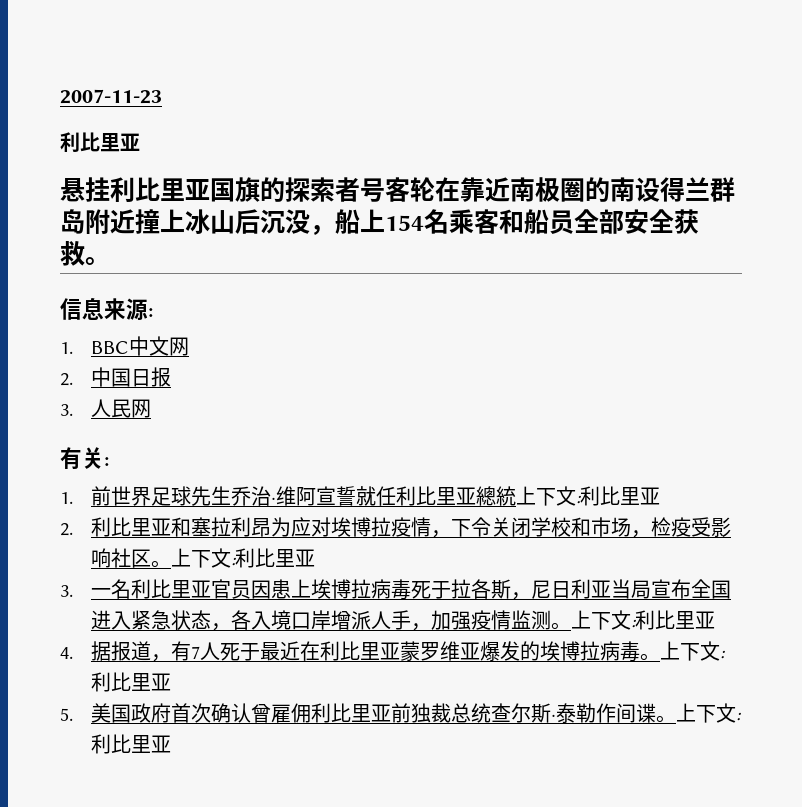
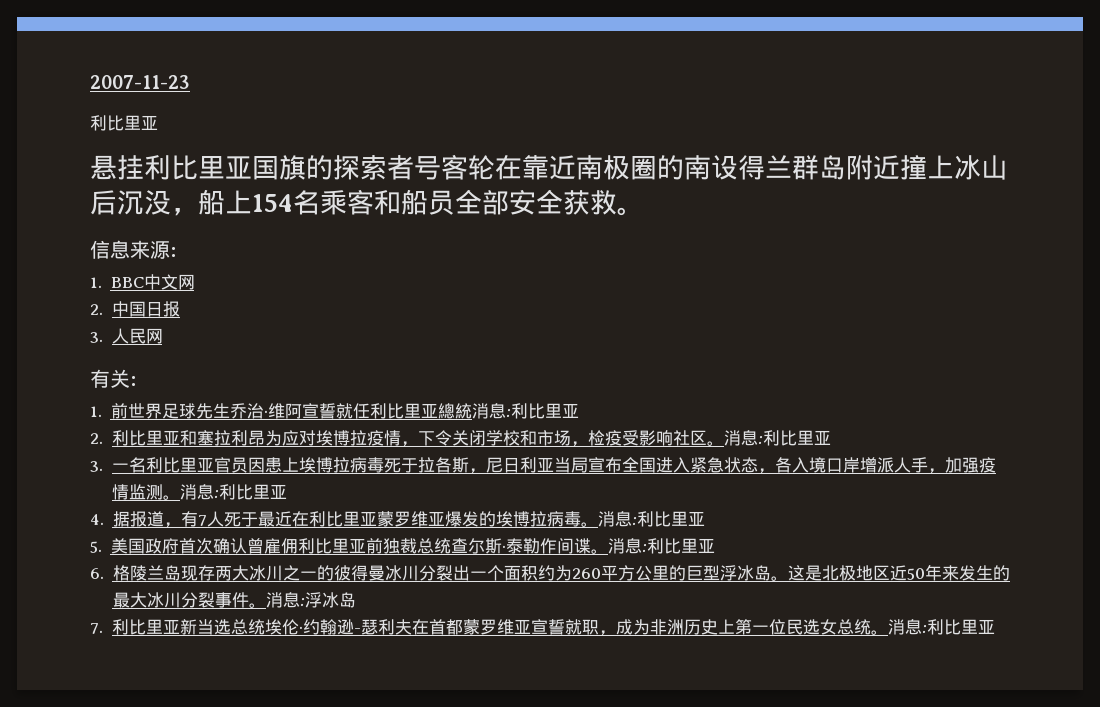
- 1.前世界足球先生乔治·维阿宣誓就任利比里亚總統上下文:利比里亚
+ 1.前世界足球先生乔治·维阿宣誓就任利比里亚總統消息:利比里亚
- 2.利比里亚和塞拉利昂为应对埃博拉疫情，下令关闭学校和市场，检疫受影响社区。上下文:利比里亚
+ 2.利比里亚和塞拉利昂为应对埃博拉疫情，下令关闭学校和市场，检疫受影响社区。消息:利比里亚
- 3.一名利比里亚官员因患上埃博拉病毒死于拉各斯，尼日利亚当局宣布全国进入紧急状态，各入境口岸增派人手，加强疫情监测。上下文:利比里亚
+ 3.一名利比里亚官员因患上埃博拉病毒死于拉各斯，尼日利亚当局宣布全国进入紧急状态，各入境口岸增派人手，加强疫情监测。消息:利比里亚
- 4.据报道，有7人死于最近在利比里亚蒙罗维亚爆发的埃博拉病毒。上下文:利比里亚
+ 4.据报道，有7人死于最近在利比里亚蒙罗维亚爆发的埃博拉病毒。消息:利比里亚
- 5.美国政府首次确认曾雇佣利比里亚前独裁总统查尔斯·泰勒作间谍。上下文:利比里亚
+ 5.美国政府首次确认曾雇佣利比里亚前独裁总统查尔斯·泰勒作间谍。消息:利比里亚
+ 6.格陵兰岛现存两大冰川之一的彼得曼冰川分裂出一个面积约为260平方公里的巨型浮冰岛。这是北极地区近50年来发生的最大冰川分裂事件。消息:浮冰岛
+ 7.利比里亚新当选总统埃伦·约翰逊-瑟利夫在首都蒙罗维亚宣誓就职，成为非洲历史上第一位民选女总统。消息:利比里亚

